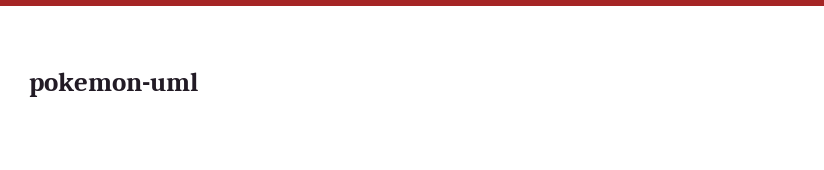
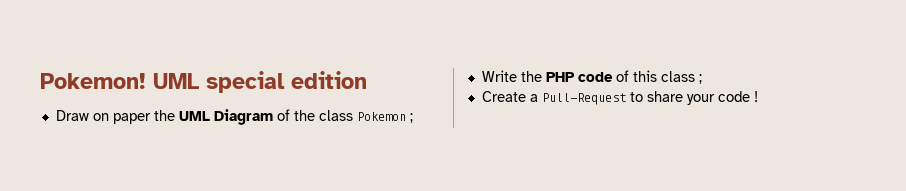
- pokemon-uml
+ Pokemon! UML special edition
+ Draw on paper the UML Diagram of the class Pokemon ;
+ Write the PHP code of this class ;
+ Create a Pull-Request to share your code !

